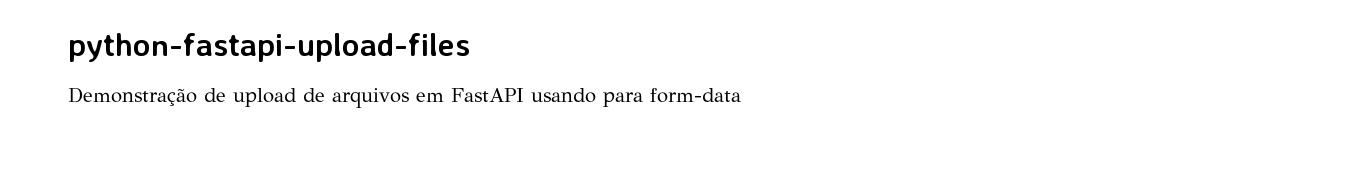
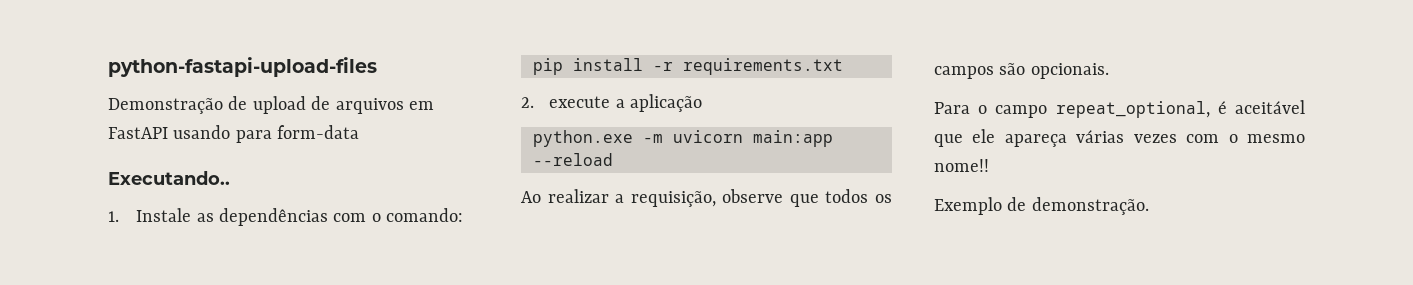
+ Executando..
+ 1. Instale as dependências com o comando:
+ pip install -r requirements.txt
+ 2. execute a aplicação
+ python.exe -m uvicorn main:app --reload
+ Ao realizar a requisição, observe que todos os campos são opcionais.
+ Para o campo repeat_optional, é aceitável que ele apareça várias vezes com o mesmo nome!!
+ Exemplo de demonstração.

